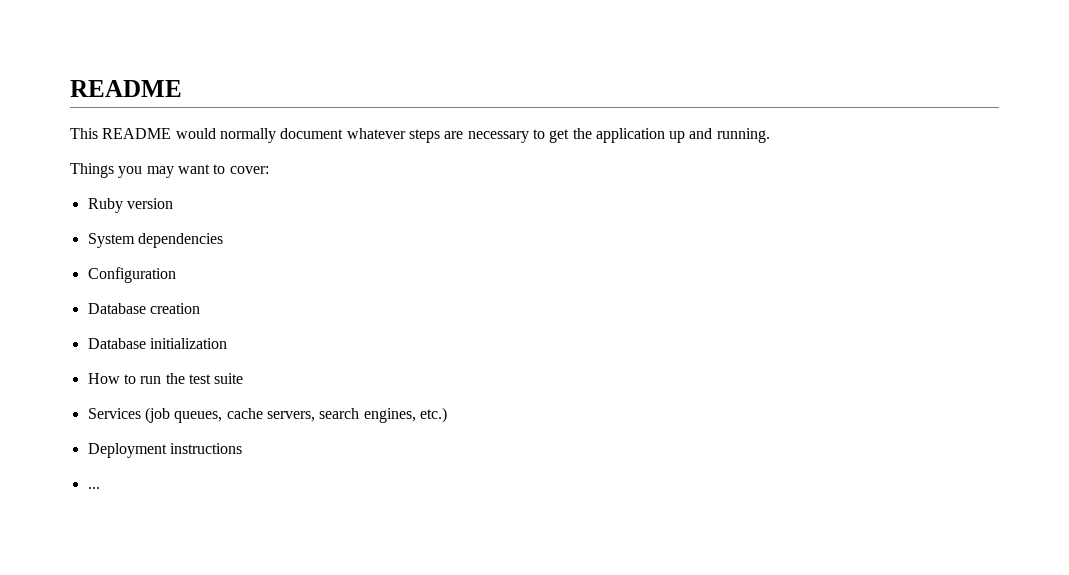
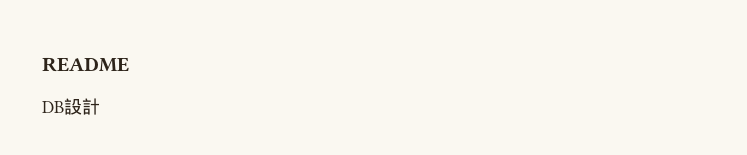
- This README would normally document whatever steps are necessary to get the application up and running.
- Things you may want to cover:
- Ruby version
- System dependencies
- Configuration
- Database creation
- Database initialization
- How to run the test suite
- Services (job queues, cache servers, search engines, etc.)
- Deployment instructions
- ...
+ DB設計

